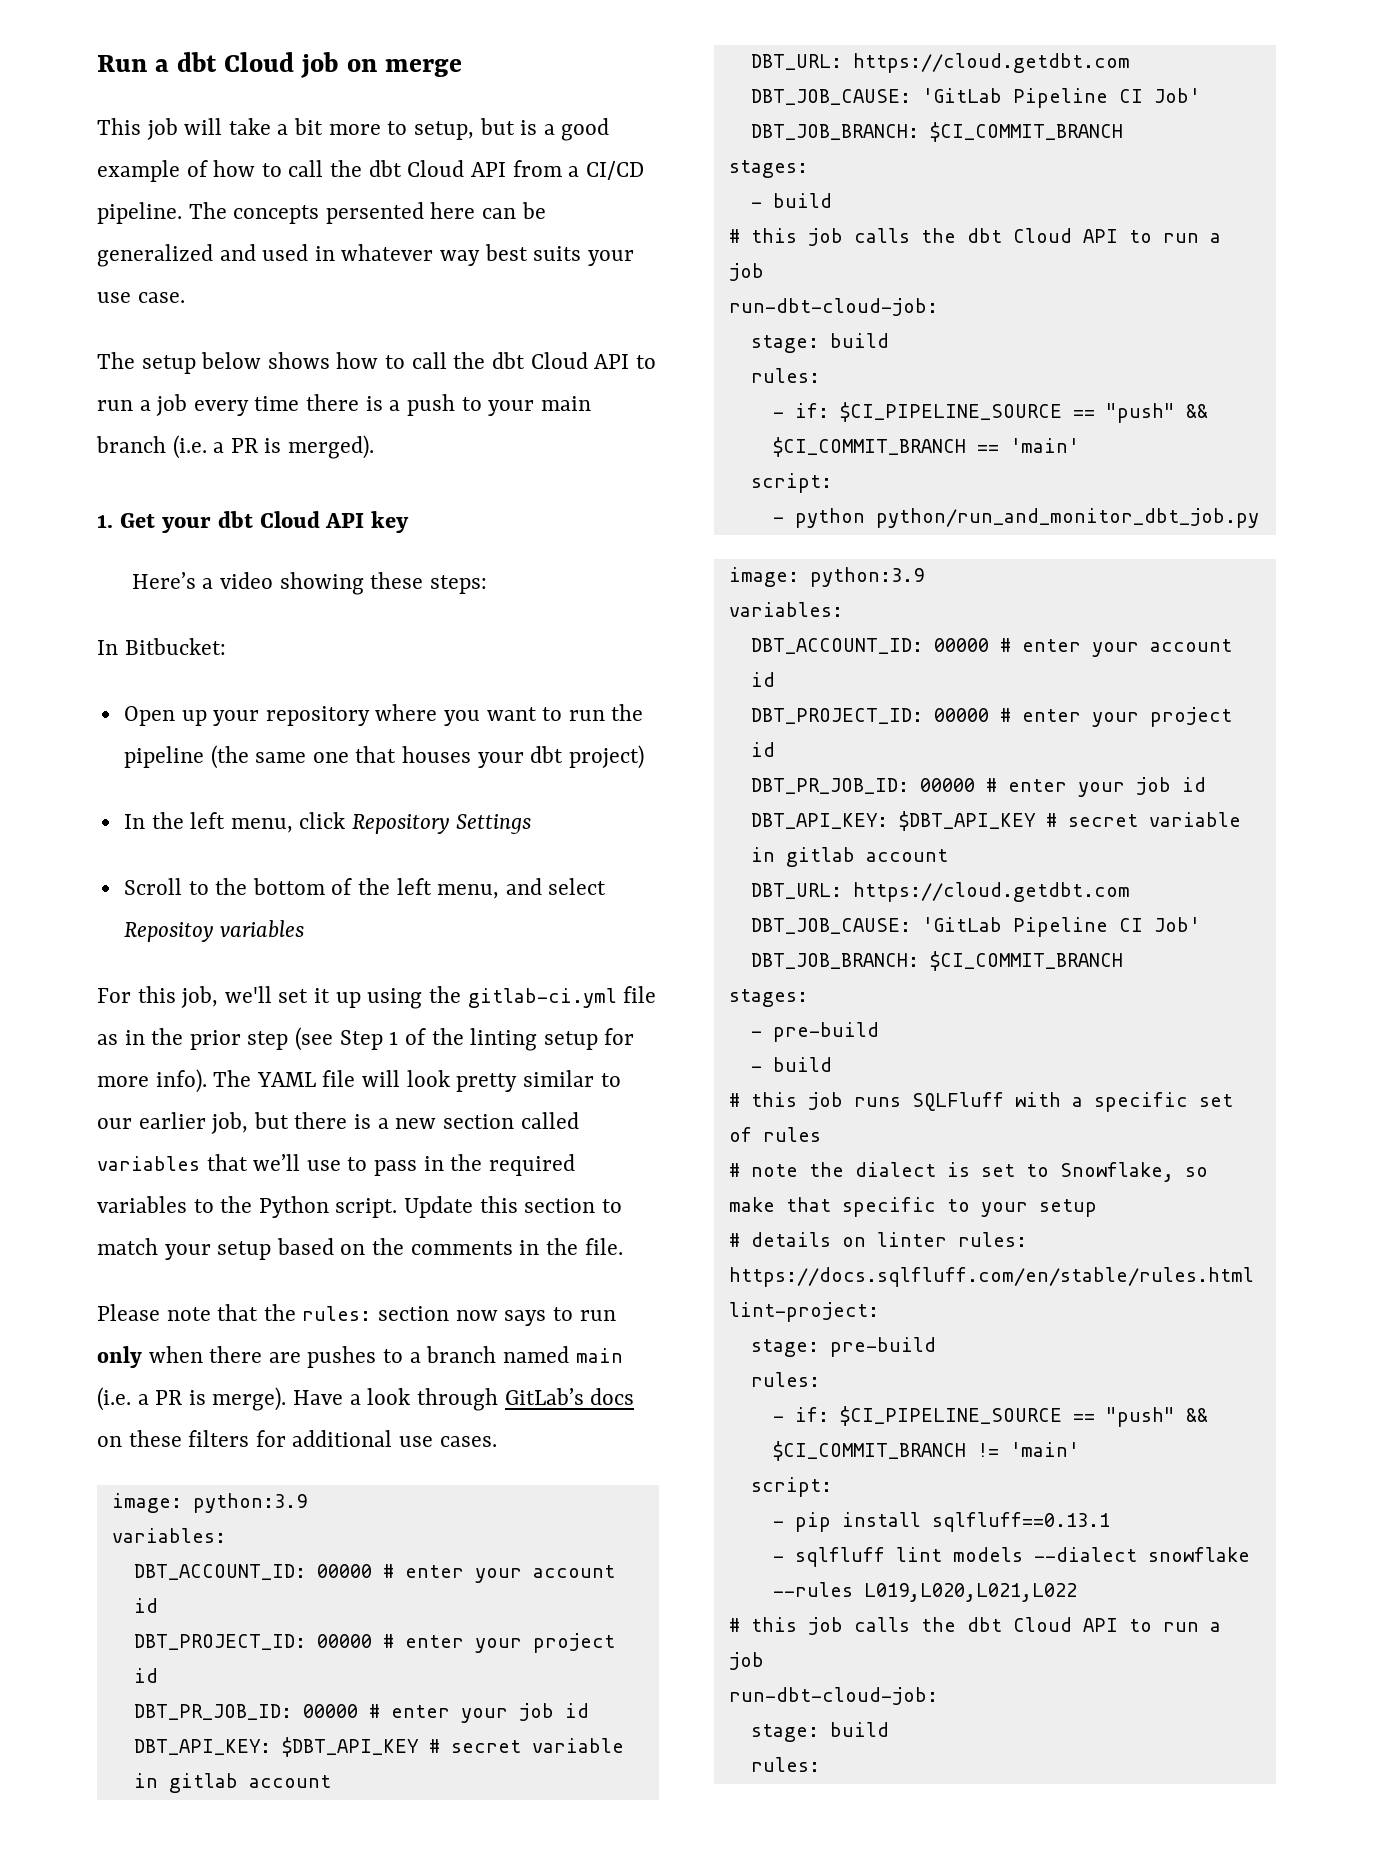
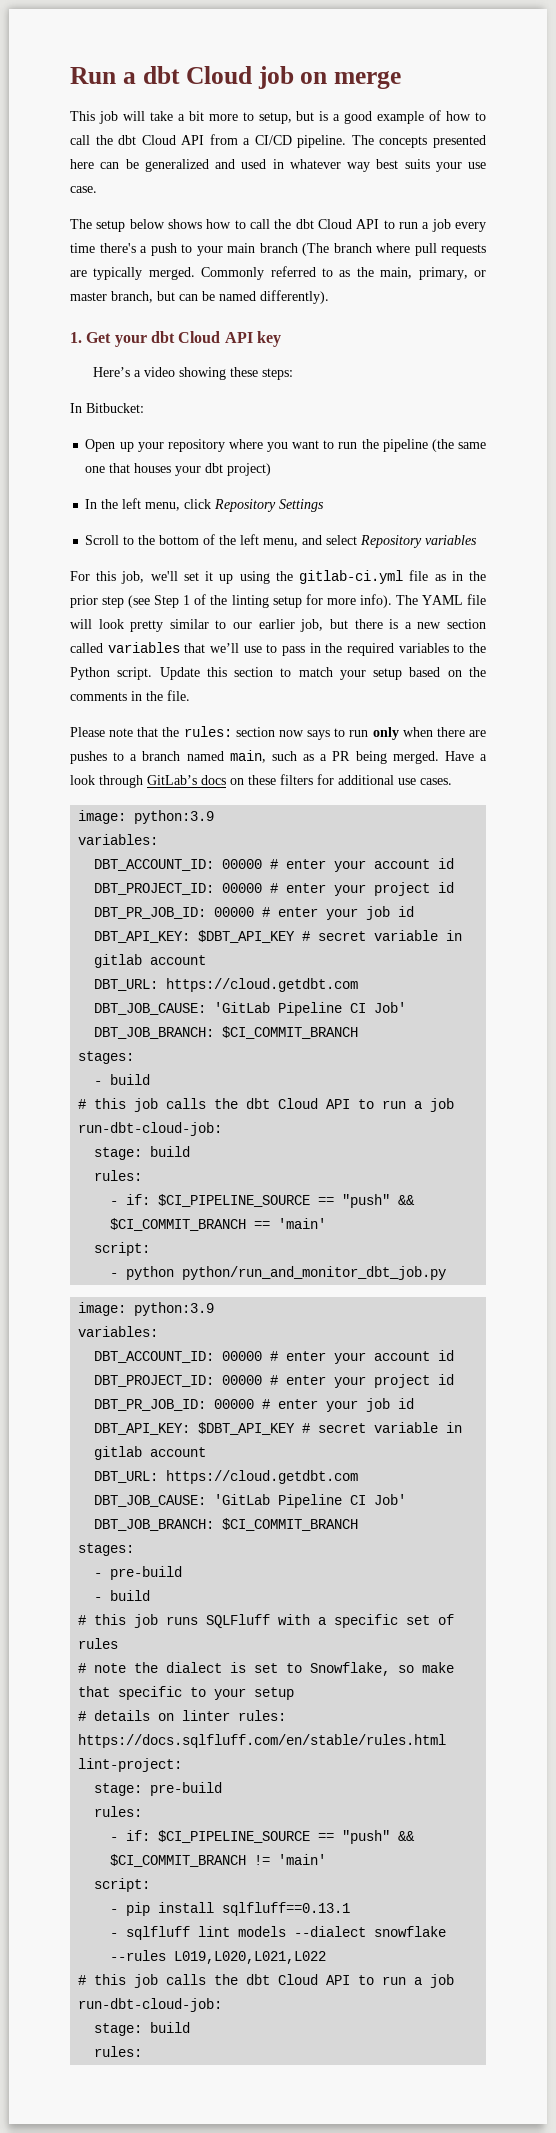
- The concepts persented here can be generalized and used in whatever way best suits your use case.
+ The concepts presented here can be generalized and used in whatever way best suits your use case.
- The setup below shows how to call the dbt Cloud API to run a job every time there is a push to your main branch (i.e. a PR is merged).
+ The setup below shows how to call the dbt Cloud API to run a job every time there's a push to your main branch (The branch where pull requests are typically merged. Commonly referred to as the main, primary, or master branch, but can be named differently).
- Scroll to the bottom of the left menu, and select Repositoy variables
+ Scroll to the bottom of the left menu, and select Repository variables
- Please note that the rules: section now says to run only when there are pushes to a branch named main (i.e. a PR is merge).
+ Please note that the rules: section now says to run only when there are pushes to a branch named main, such as a PR being merged.

